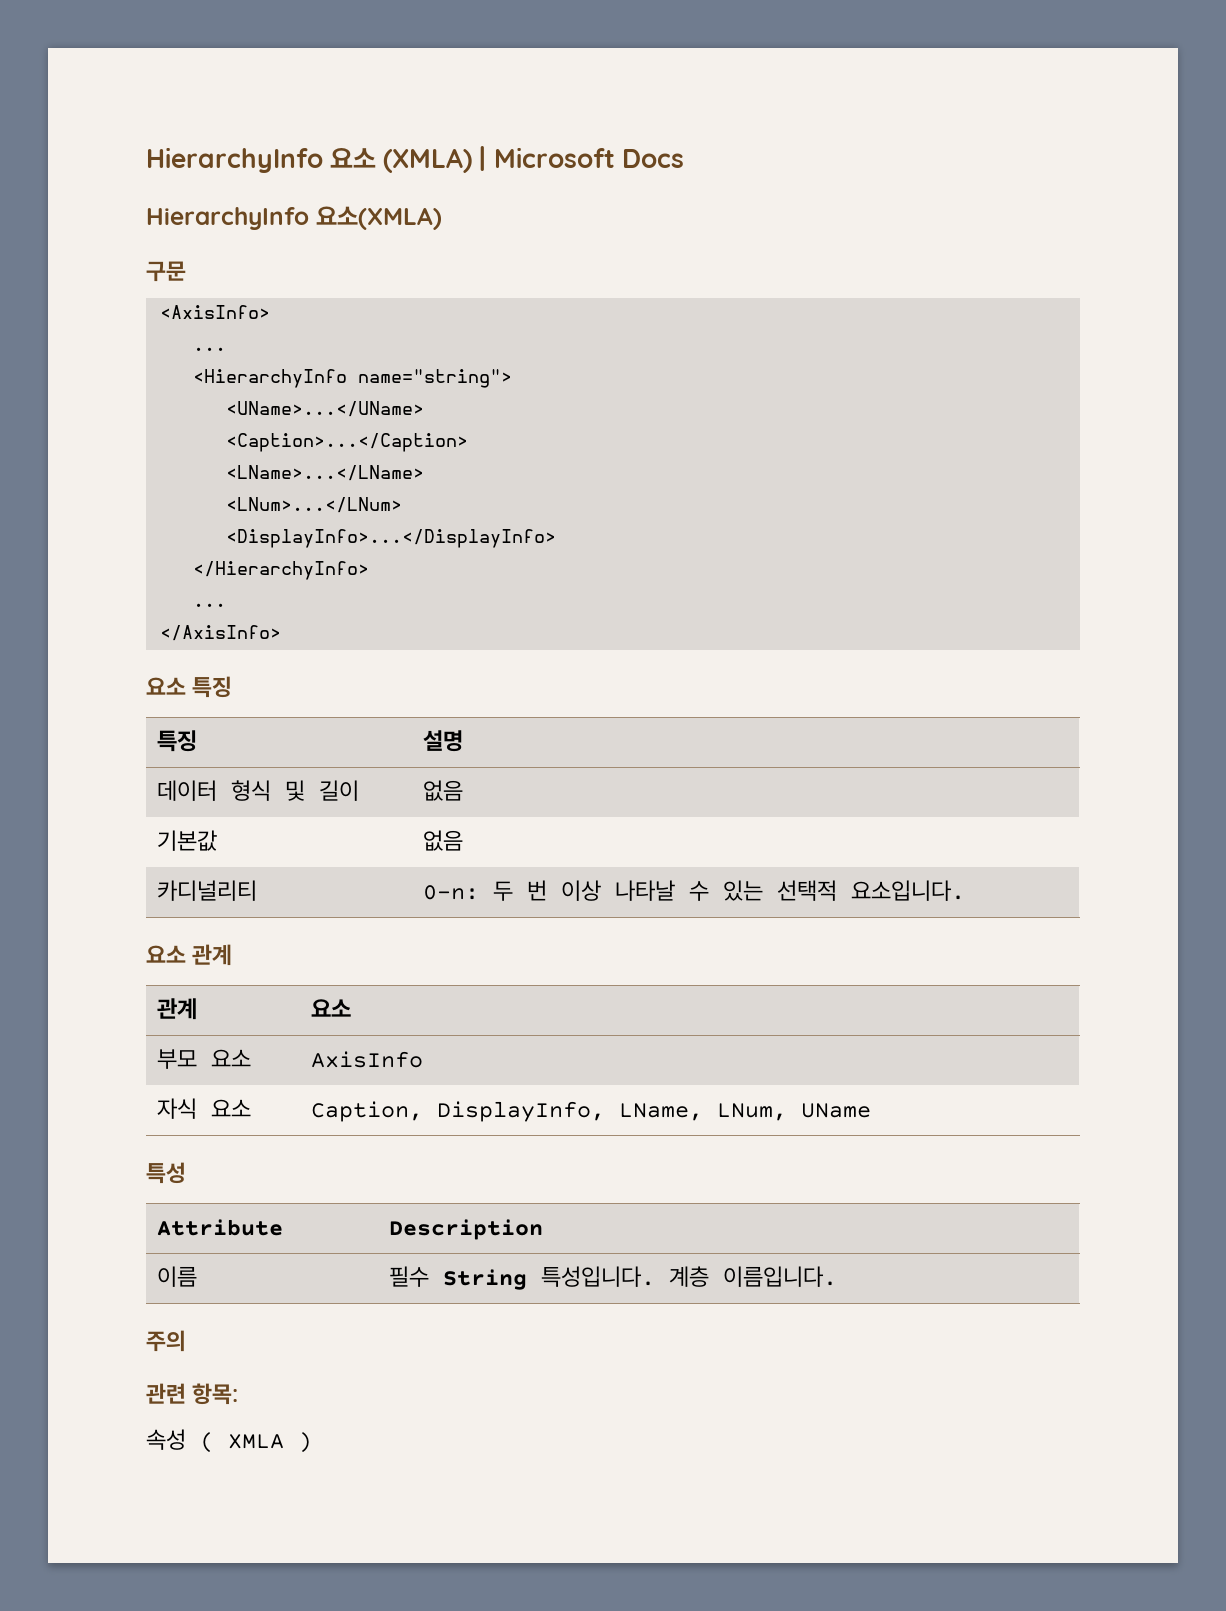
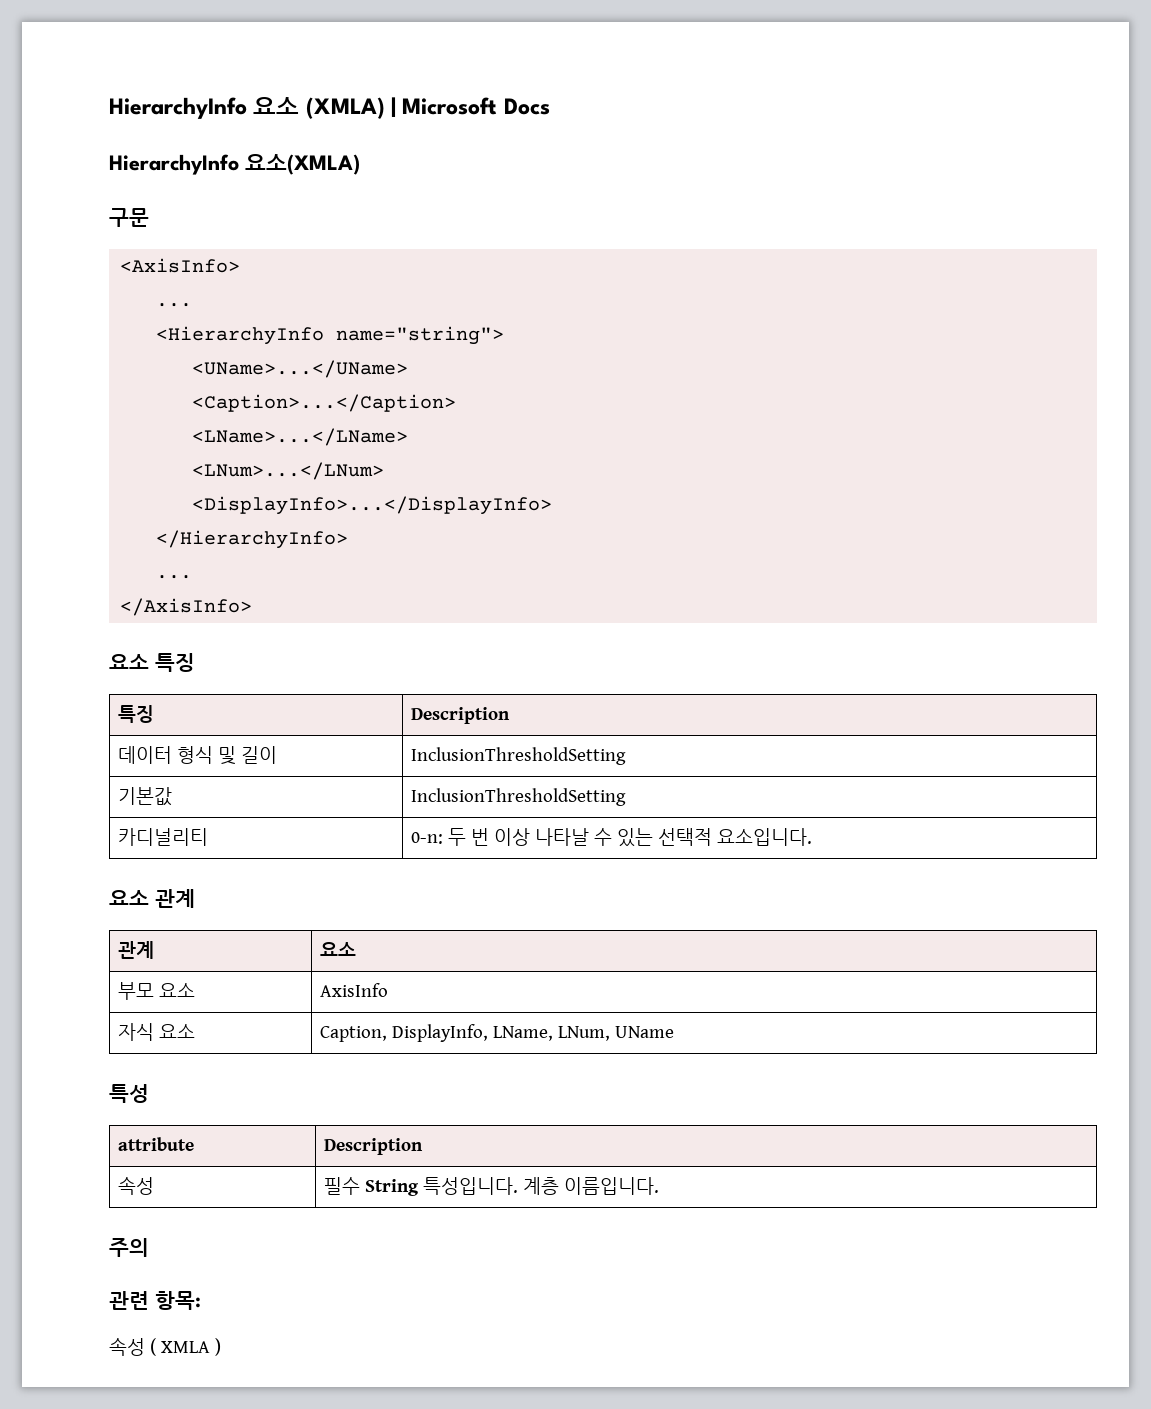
- 특징 | 설명
+ 특징 | Description
- 데이터 형식 및 길이 | 없음
+ 데이터 형식 및 길이 | InclusionThresholdSetting
- 기본값 | 없음
+ 기본값 | InclusionThresholdSetting
- Attribute | Description
- 이름 | 필수 String 특성입니다. 계층 이름입니다.
+ attribute | Description
+ 속성 | 필수 String 특성입니다. 계층 이름입니다.

